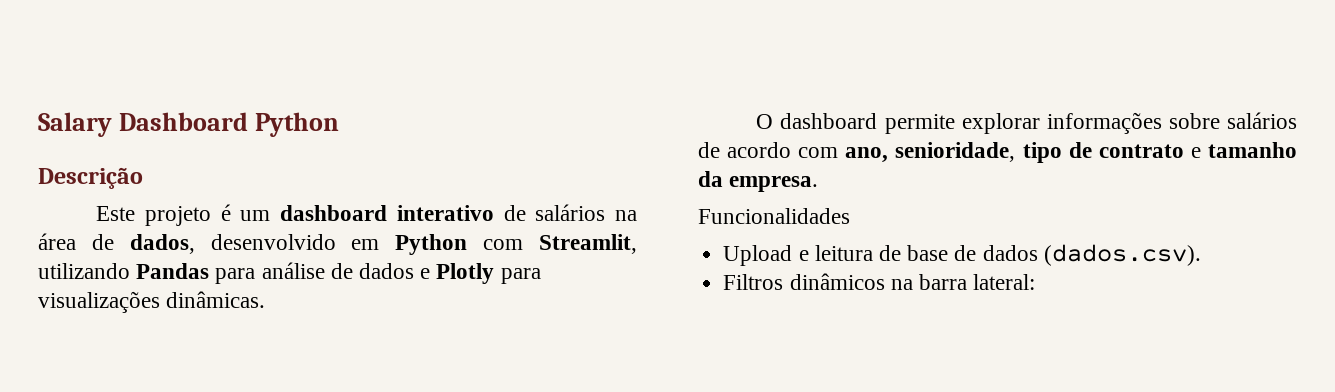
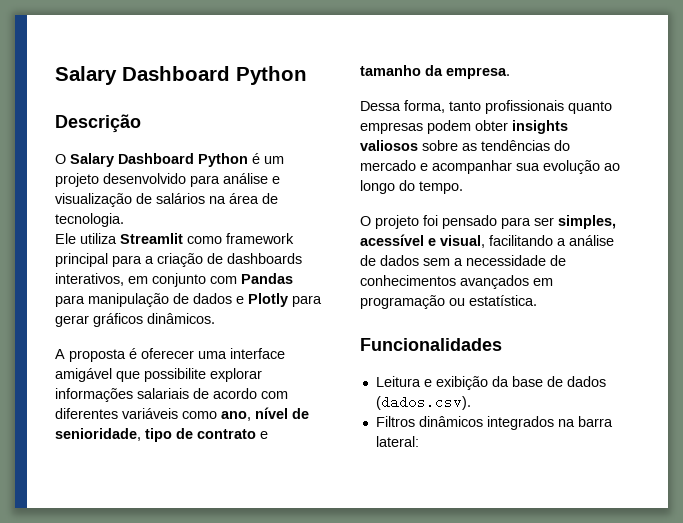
- Este projeto é um dashboard interativo de salários na área de dados, desenvolvido em Python com Streamlit, utilizando Pandas para análise de dados e Plotly para visualizações dinâmicas.
- O dashboard permite explorar informações sobre salários de acordo com ano, senioridade, tipo de contrato e tamanho da empresa.
+ O Salary Dashboard Python é um projeto desenvolvido para análise e visualização de salários na área de tecnologia.
+ Ele utiliza Streamlit como framework principal para a criação de dashboards interativos, em conjunto com Pandas para manipulação de dados e Plotly para gerar gráficos dinâmicos.
+ A proposta é oferecer uma interface amigável que possibilite explorar informações salariais de acordo com diferentes variáveis como ano, nível de senioridade, tipo de contrato e tamanho da empresa.
+ Dessa forma, tanto profissionais quanto empresas podem obter insights valiosos sobre as tendências do mercado e acompanhar sua evolução ao longo do tempo.
+ O projeto foi pensado para ser simples, acessível e visual, facilitando a análise de dados sem a necessidade de conhecimentos avançados em programação ou estatística.
  Funcionalidades
- Upload e leitura de base de dados (dados.csv).
+ Leitura e exibição da base de dados (dados.csv).
- Filtros dinâmicos na barra lateral:
+ Filtros dinâmicos integrados na barra lateral:

